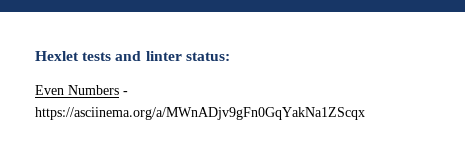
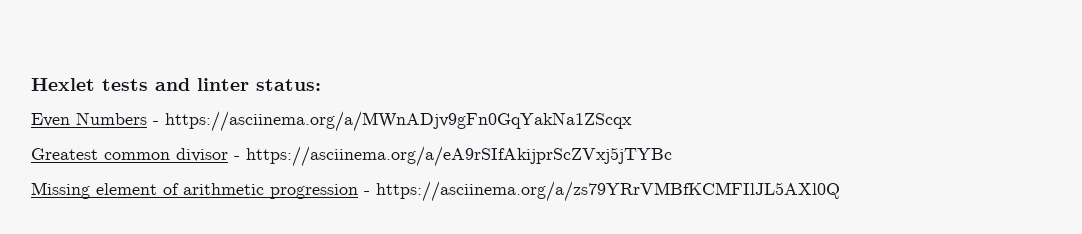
+ Greatest common divisor - https://asciinema.org/a/eA9rSIfAkijprScZVxj5jTYBc
+ Missing element of arithmetic progression - https://asciinema.org/a/zs79YRrVMBfKCMFIlJL5AXl0Q

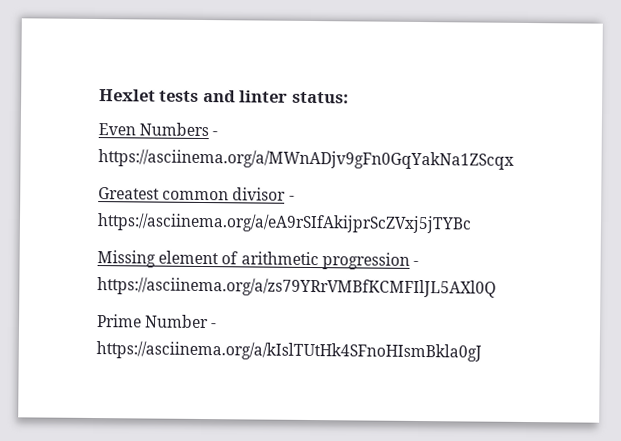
+ Prime Number - https://asciinema.org/a/kIslTUtHk4SFnoHIsmBkla0gJ

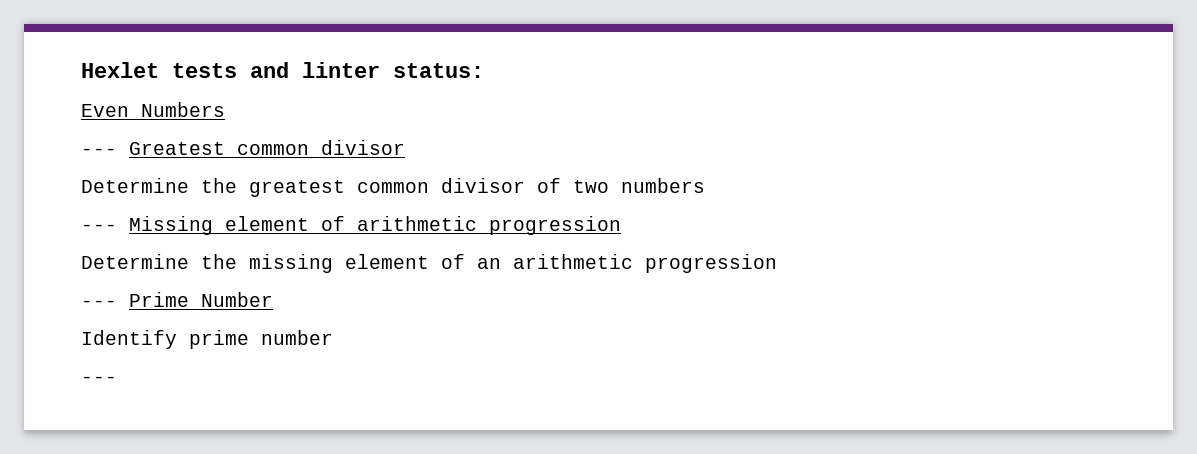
- Even Numbers - https://asciinema.org/a/MWnADjv9gFn0GqYakNa1ZScqx
- Greatest common divisor - https://asciinema.org/a/eA9rSIfAkijprScZVxj5jTYBc
- Missing element of arithmetic progression - https://asciinema.org/a/zs79YRrVMBfKCMFIlJL5AXl0Q
- Prime Number - https://asciinema.org/a/kIslTUtHk4SFnoHIsmBkla0gJ
+ Even Numbers
+ --- Greatest common divisor
+ Determine the greatest common divisor of two numbers
+ --- Missing element of arithmetic progression
+ Determine the missing element of an arithmetic progression
+ --- Prime Number
+ Identify prime number
+ ---

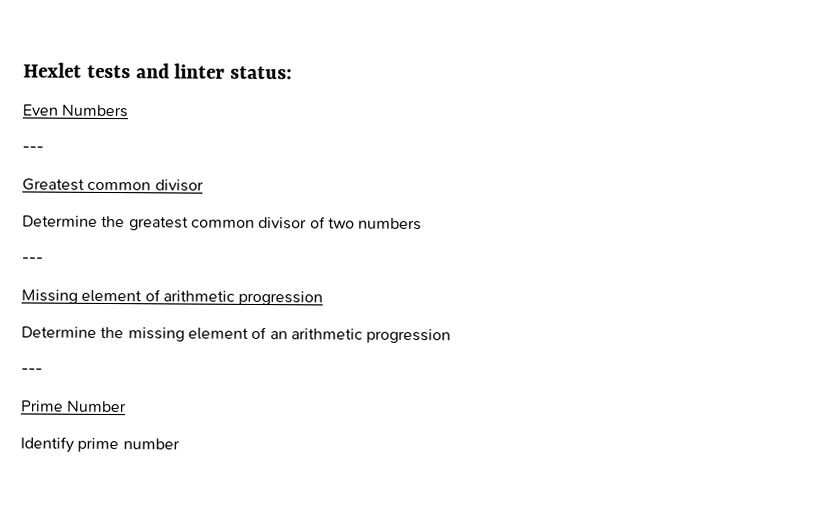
  Even Numbers
- --- Greatest common divisor
+ ---
+ Greatest common divisor
  Determine the greatest common divisor of two numbers
- --- Missing element of arithmetic progression
+ ---
+ Missing element of arithmetic progression
  Determine the missing element of an arithmetic progression
- --- Prime Number
+ ---
+ Prime Number
  Identify prime number
- ---

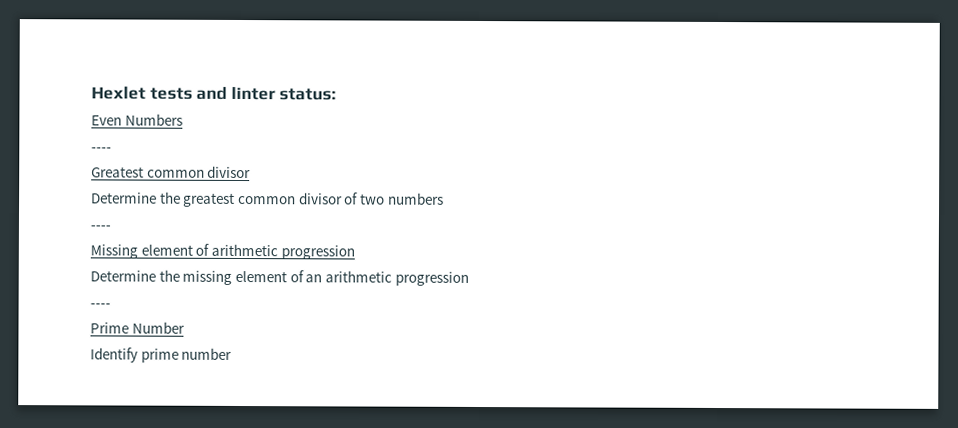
  Even Numbers
- ---
+ ----
  Determine the greatest common divisor of two numbers
- ---
+ ----
  Determine the missing element of an arithmetic progression
- ---
+ ----

